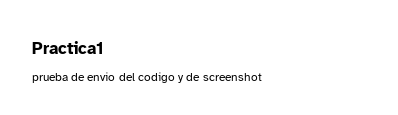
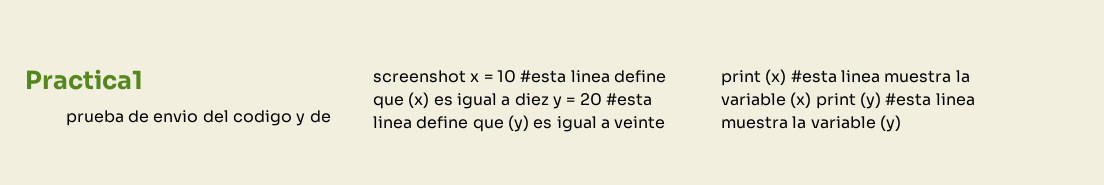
- prueba de envio del codigo y de screenshot
+ prueba de envio del codigo y de screenshot x = 10 #esta linea define que (x) es igual a diez y = 20 #esta linea define que (y) es igual a veinte print (x) #esta linea muestra la variable (x) print (y) #esta linea muestra la variable (y)

